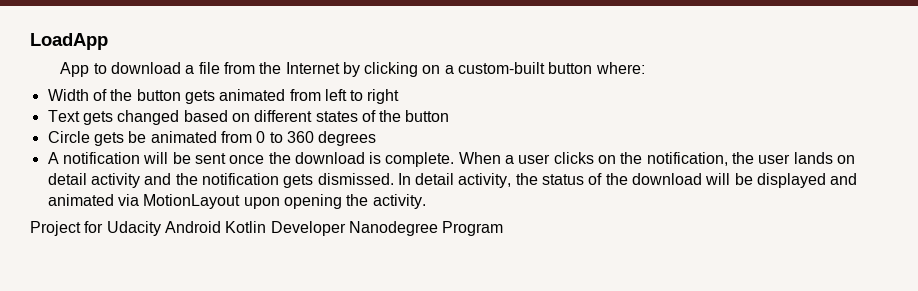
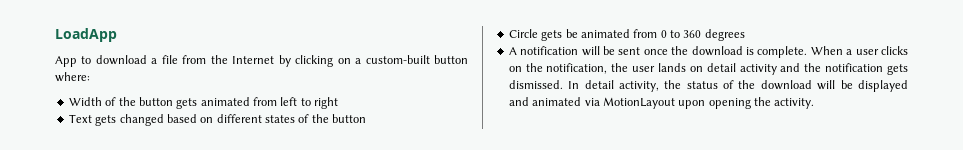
- Project for Udacity Android Kotlin Developer Nanodegree Program

